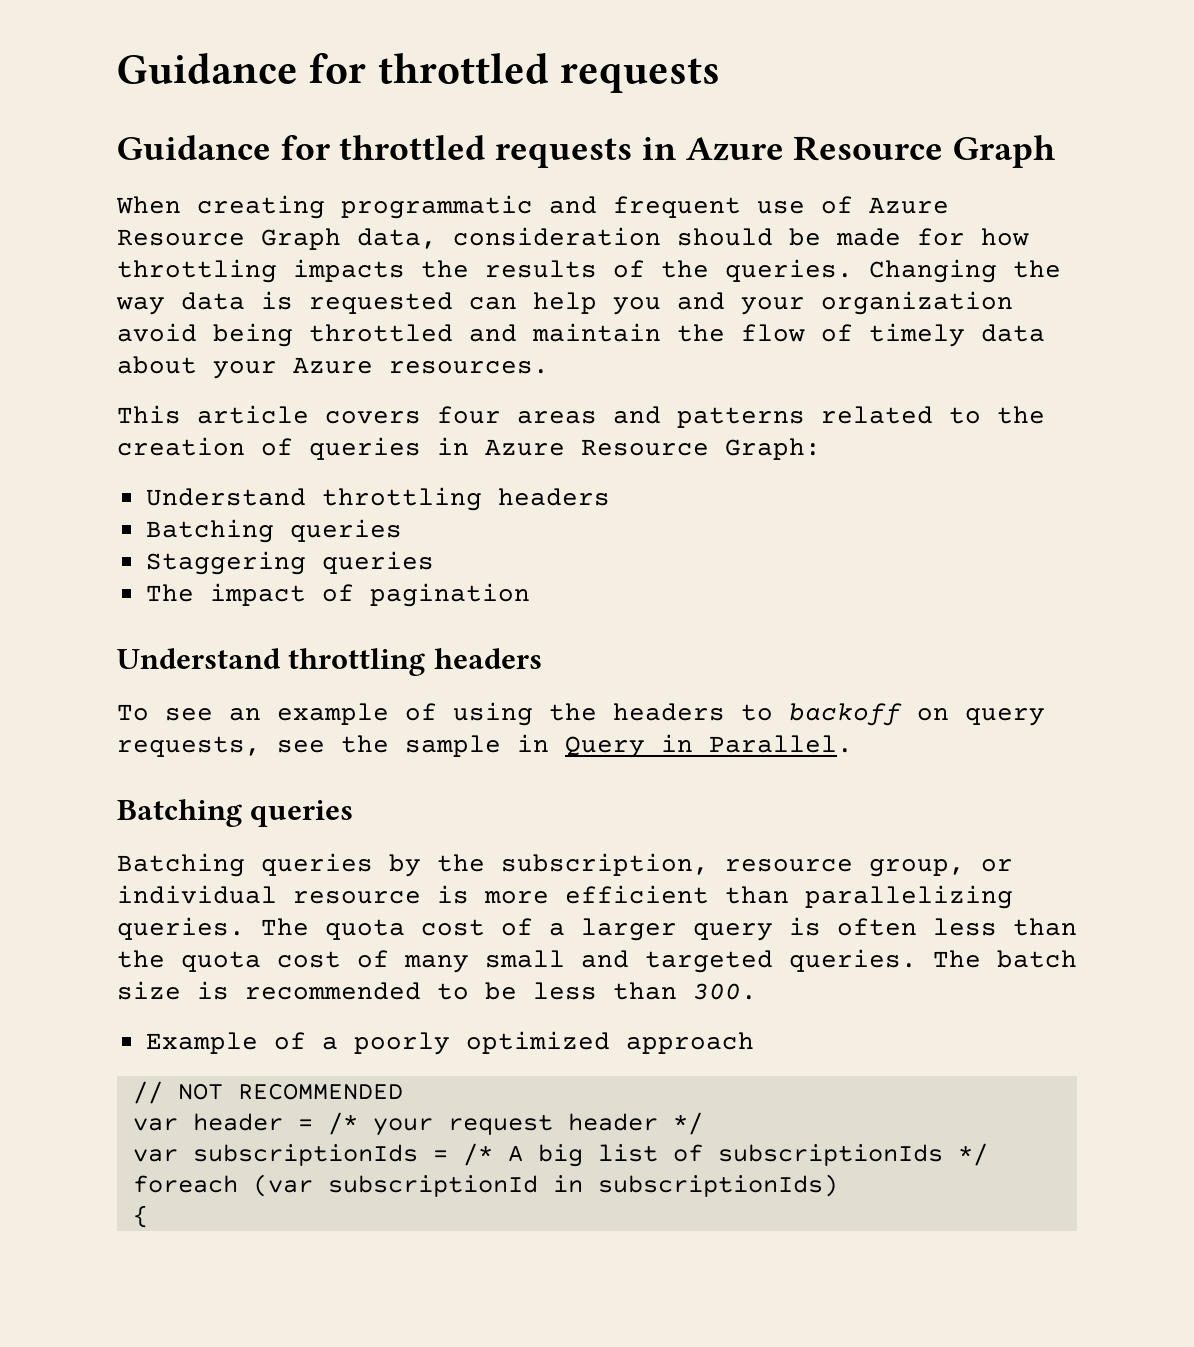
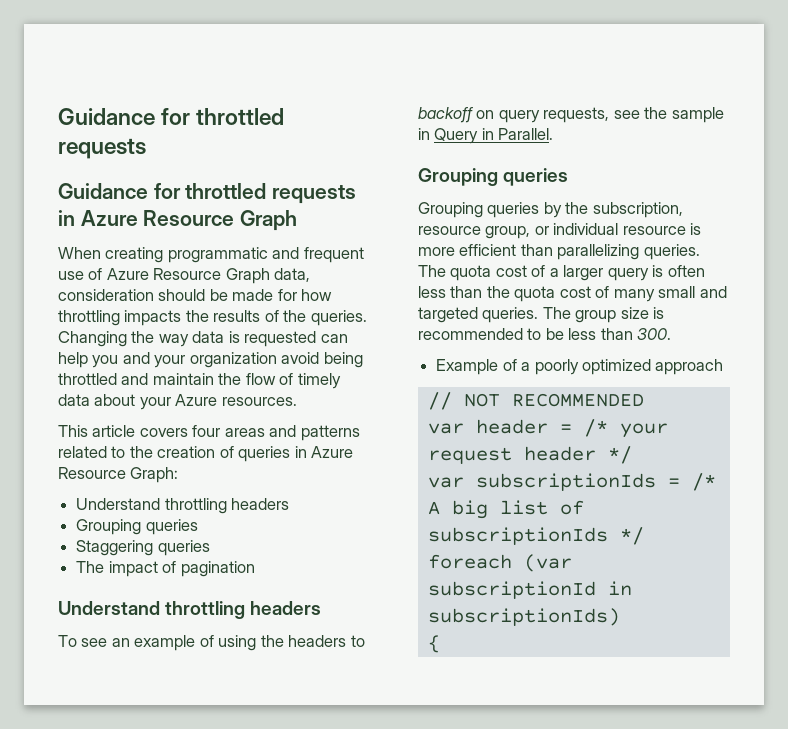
  This article covers four areas and patterns related to the creation of queries in Azure Resource Graph:
  Understand throttling headers
- Batching queries
+ Grouping queries
  To see an example of using the headers to backoff on query requests, see the sample in Query in Parallel.
- Batching queries
- Batching queries by the subscription, resource group, or individual resource is more efficient than parallelizing queries.
+ Grouping queries
+ Grouping queries by the subscription, resource group, or individual resource is more efficient than parallelizing queries.
- The batch size is recommended to be less than 300.
+ The group size is recommended to be less than 300.

